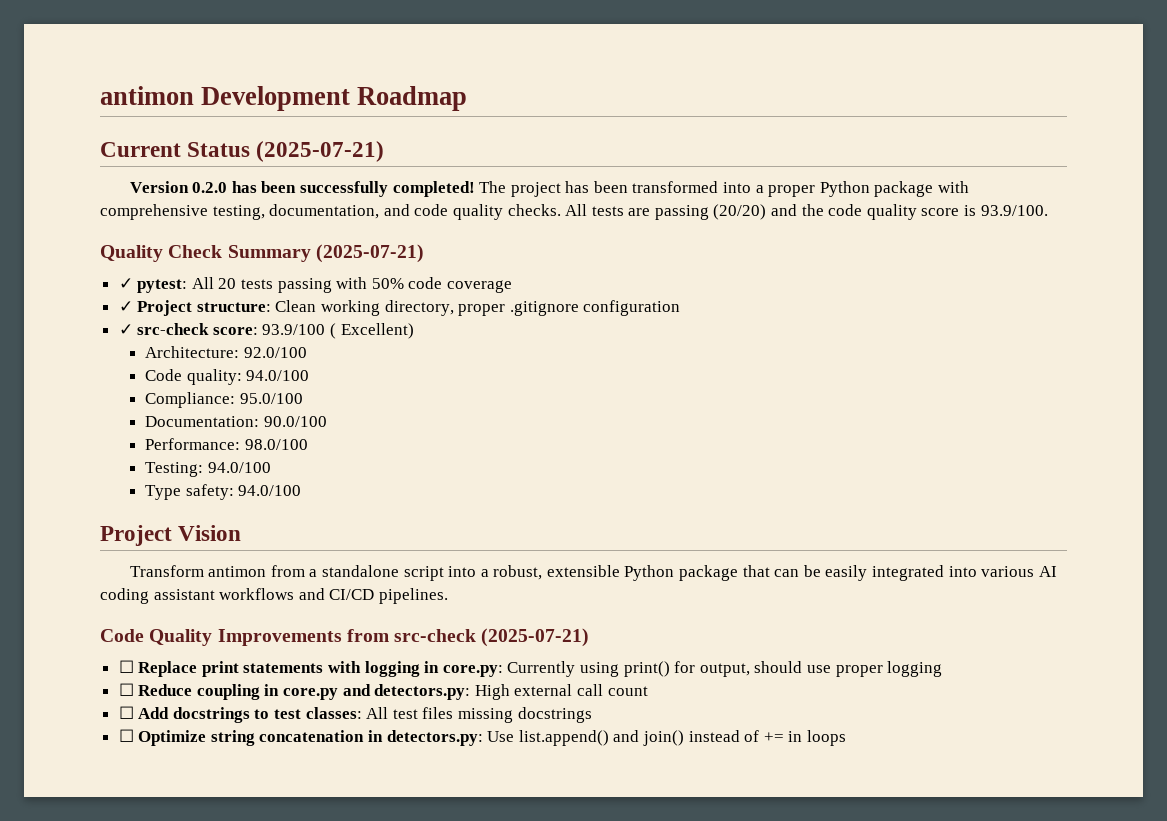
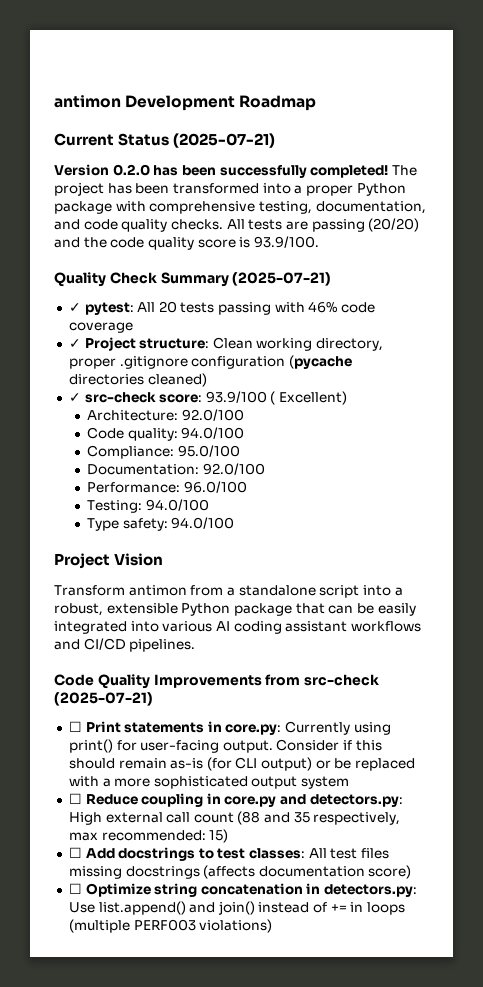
- ✓ pytest: All 20 tests passing with 50% code coverage
+ ✓ pytest: All 20 tests passing with 46% code coverage
- ✓ Project structure: Clean working directory, proper .gitignore configuration
+ ✓ Project structure: Clean working directory, proper .gitignore configuration (pycache directories cleaned)
- Documentation: 90.0/100
+ Documentation: 92.0/100
- Performance: 98.0/100
+ Performance: 96.0/100
- ☐ Replace print statements with logging in core.py: Currently using print() for output, should use proper logging
+ ☐ Print statements in core.py: Currently using print() for user-facing output. Consider if this should remain as-is (for CLI output) or be replaced with a more sophisticated output system
- ☐ Reduce coupling in core.py and detectors.py: High external call count
+ ☐ Reduce coupling in core.py and detectors.py: High external call count (88 and 35 respectively, max recommended: 15)
- ☐ Add docstrings to test classes: All test files missing docstrings
+ ☐ Add docstrings to test classes: All test files missing docstrings (affects documentation score)
- ☐ Optimize string concatenation in detectors.py: Use list.append() and join() instead of += in loops
+ ☐ Optimize string concatenation in detectors.py: Use list.append() and join() instead of += in loops (multiple PERF003 violations)

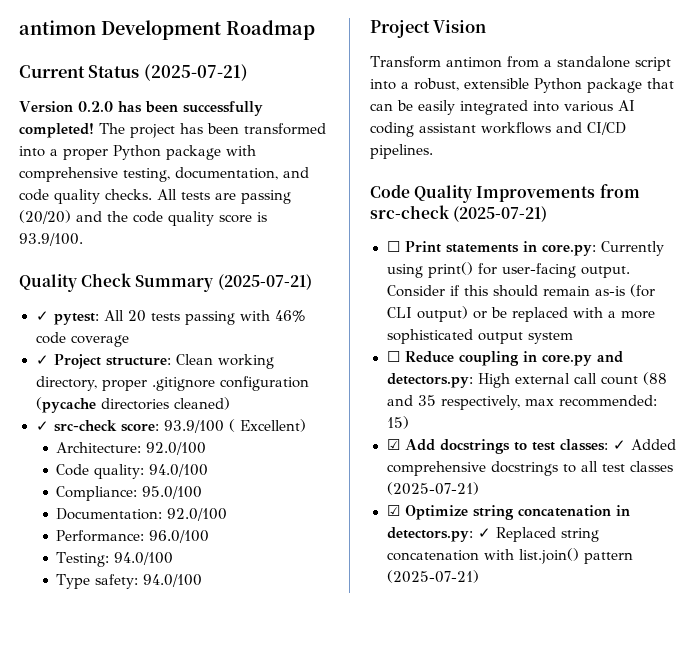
- ☐ Add docstrings to test classes: All test files missing docstrings (affects documentation score)
- ☐ Optimize string concatenation in detectors.py: Use list.append() and join() instead of += in loops (multiple PERF003 violations)
+ ☑ Add docstrings to test classes: ✓ Added comprehensive docstrings to all test classes (2025-07-21)
+ ☑ Optimize string concatenation in detectors.py: ✓ Replaced string concatenation with list.join() pattern (2025-07-21)

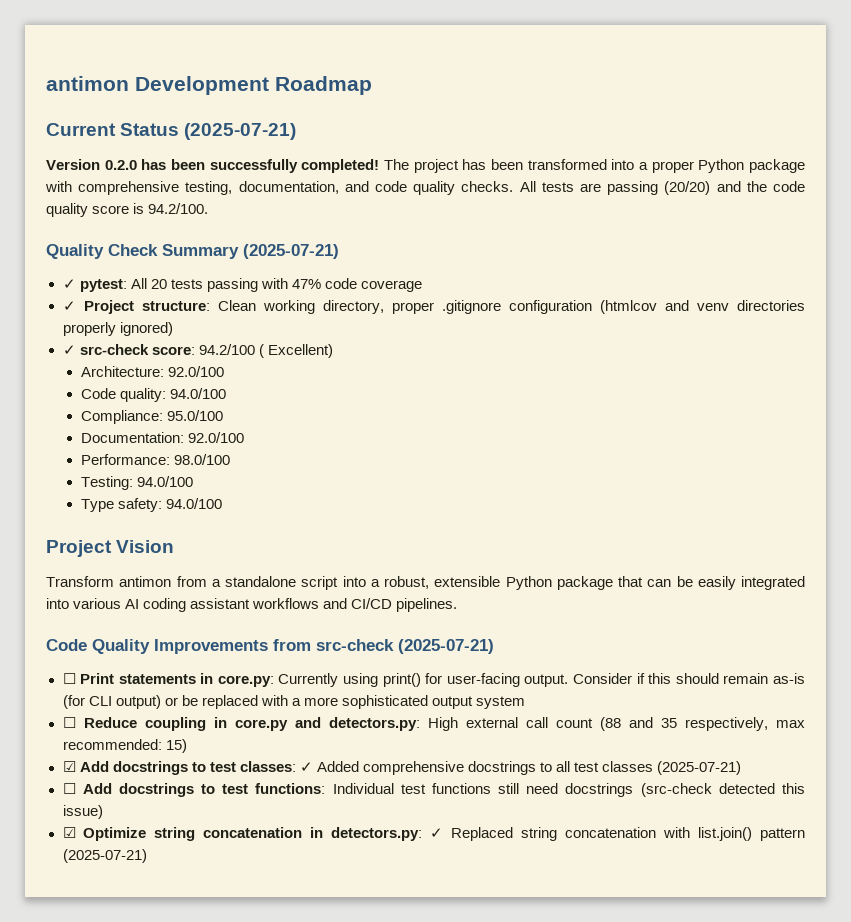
- All tests are passing (20/20) and the code quality score is 93.9/100.
+ All tests are passing (20/20) and the code quality score is 94.2/100.
- ✓ pytest: All 20 tests passing with 46% code coverage
+ ✓ pytest: All 20 tests passing with 47% code coverage
- ✓ Project structure: Clean working directory, proper .gitignore configuration (pycache directories cleaned)
+ ✓ Project structure: Clean working directory, proper .gitignore configuration (htmlcov and venv directories properly ignored)
- ✓ src-check score: 93.9/100 ( Excellent)
+ ✓ src-check score: 94.2/100 ( Excellent)
- Performance: 96.0/100
+ Performance: 98.0/100
+ ☐ Add docstrings to test functions: Individual test functions still need docstrings (src-check detected this issue)

